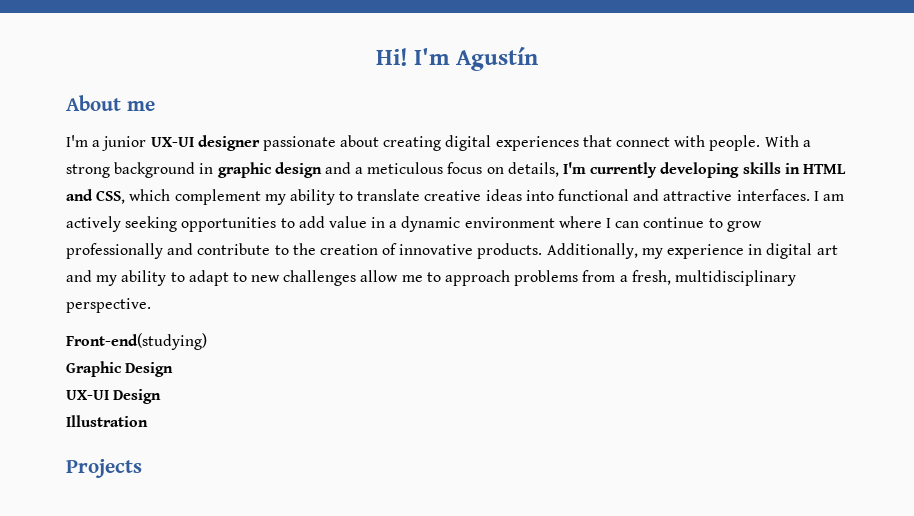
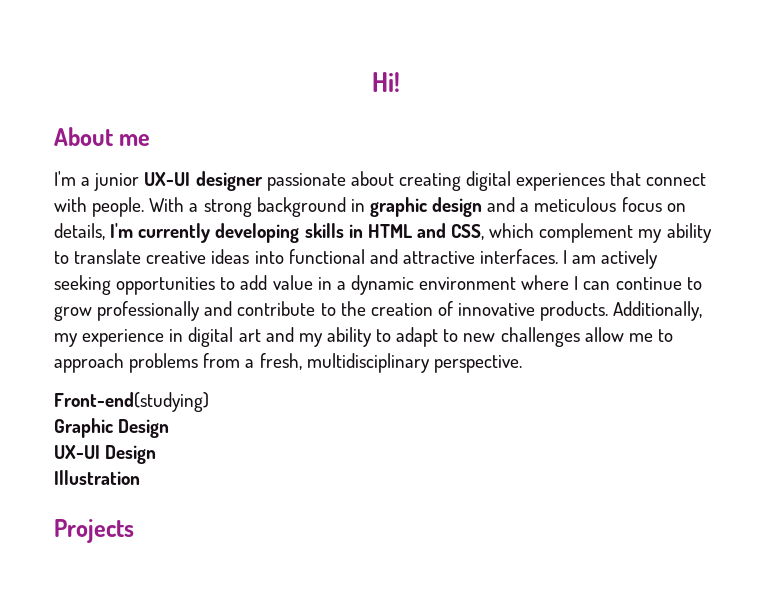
- I'm Agustín

